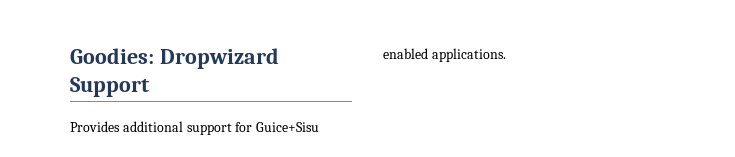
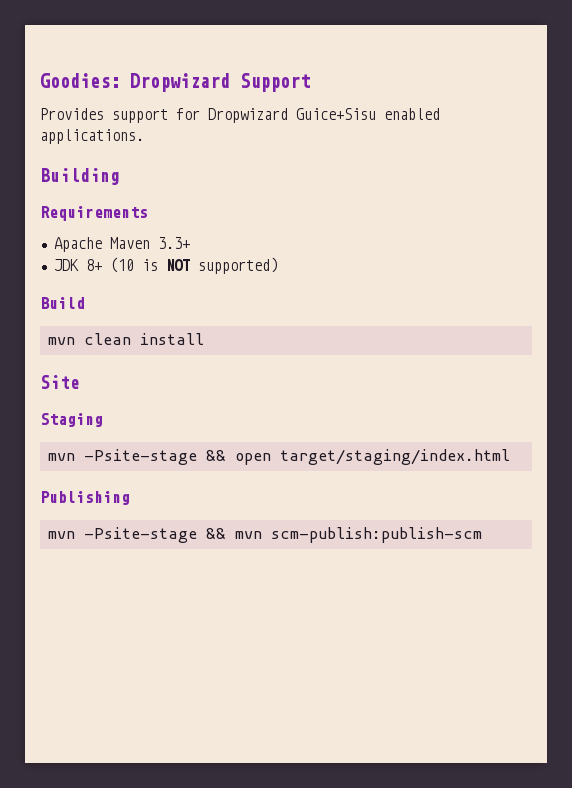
- Provides additional support for Guice+Sisu enabled applications.
+ Provides support for Dropwizard Guice+Sisu enabled applications.
+ Building
+ Requirements
+ Apache Maven 3.3+
+ JDK 8+ (10 is NOT supported)
+ Build
+ mvn clean install
+ Site
+ Staging
+ mvn -Psite-stage && open target/staging/index.html
+ Publishing
+ mvn -Psite-stage && mvn scm-publish:publish-scm

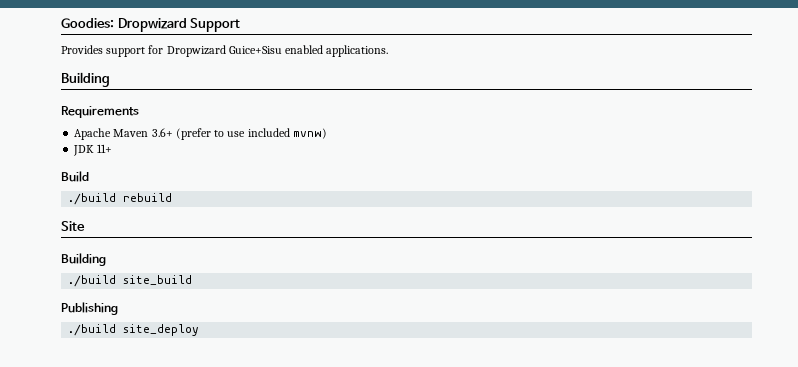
- Apache Maven 3.3+
- JDK 8+ (10 is NOT supported)
+ Apache Maven 3.6+ (prefer to use included mvnw)
+ JDK 11+
  Build
- mvn clean install
+ ./build rebuild
  Site
- Staging
- mvn -Psite-stage && open target/staging/index.html
+ Building
+ ./build site_build
  Publishing
- mvn -Psite-stage && mvn scm-publish:publish-scm
+ ./build site_deploy

